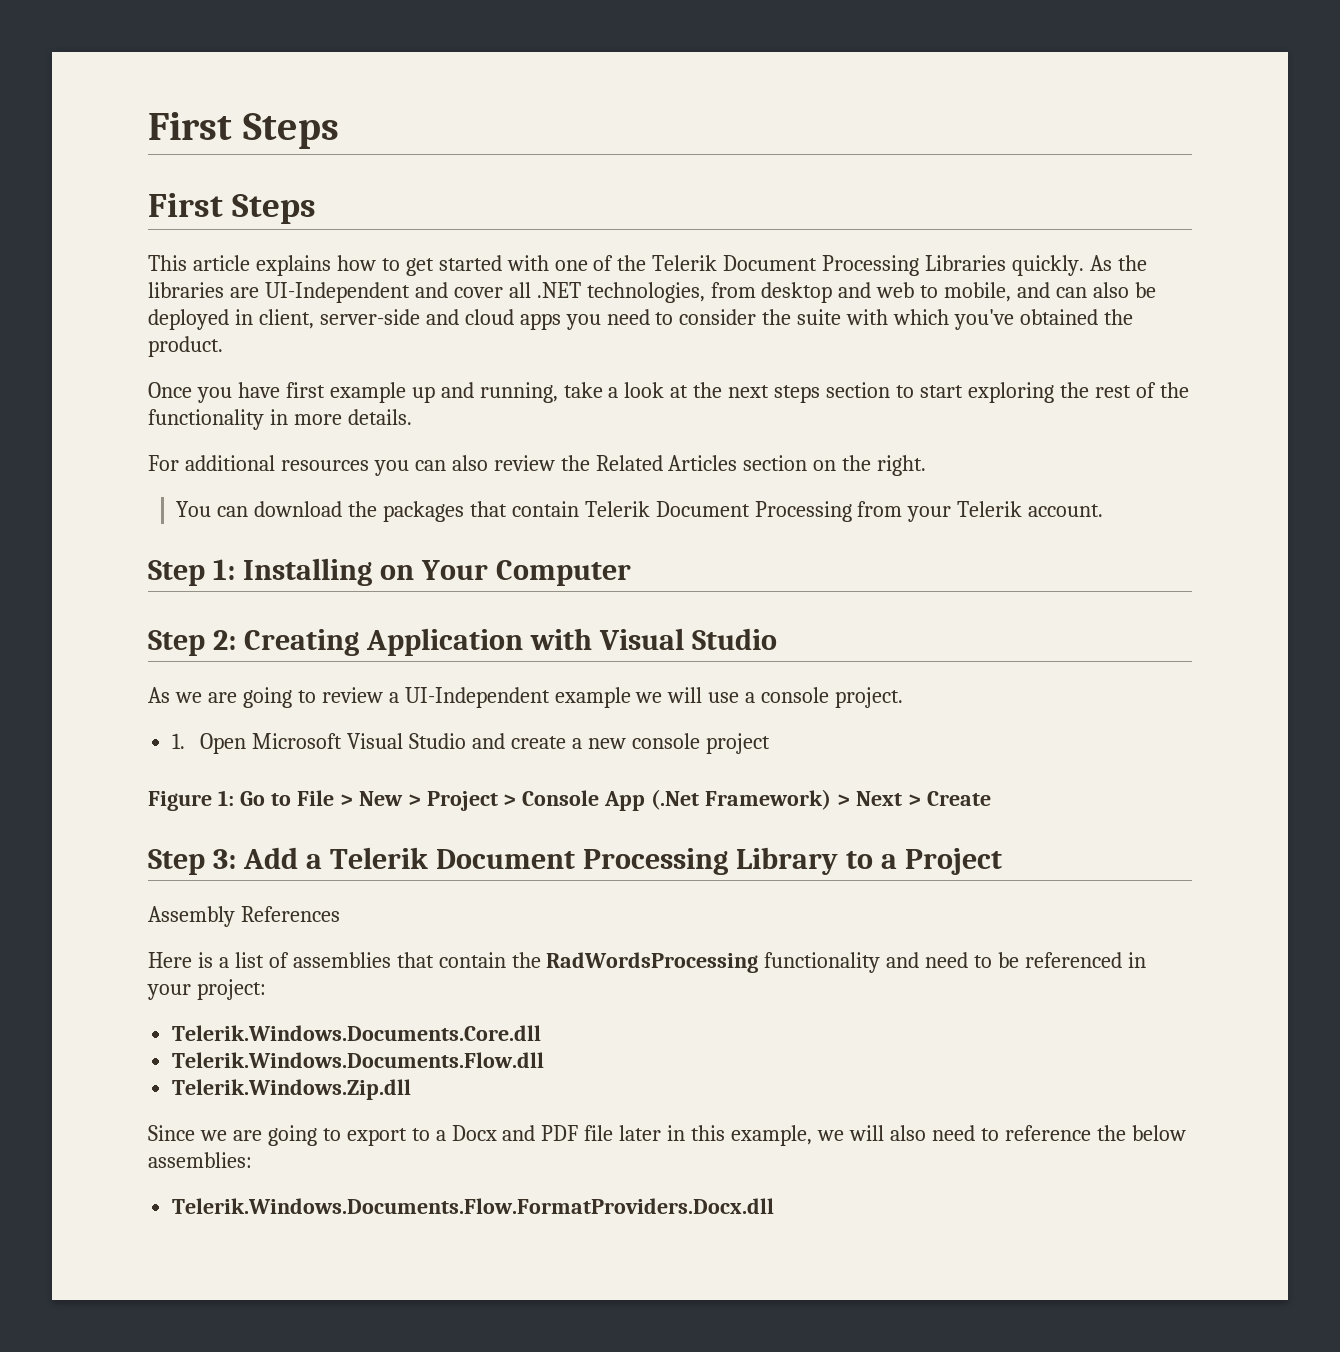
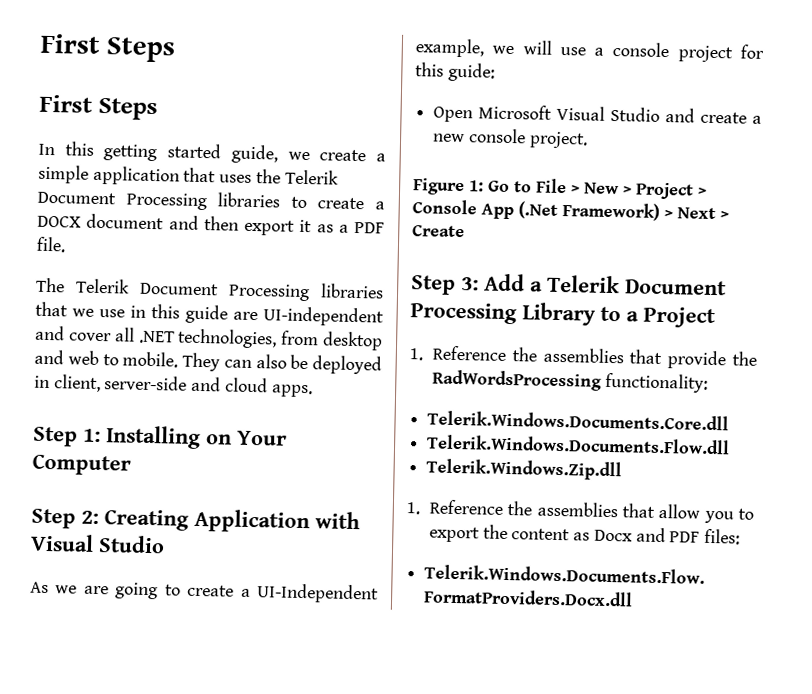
- This article explains how to get started with one of the Telerik Document Processing Libraries quickly. As the libraries are UI-Independent and cover all .NET technologies, from desktop and web to mobile, and can also be deployed in client, server-side and cloud apps you need to consider the suite with which you've obtained the product.
- Once you have first example up and running, take a look at the next steps section to start exploring the rest of the functionality in more details.
- For additional resources you can also review the Related Articles section on the right.
- You can download the packages that contain Telerik Document Processing from your Telerik account.
+ In this getting started guide, we create a simple application that uses the Telerik Document Processing libraries to create a DOCX document and then export it as a PDF file.
+ The Telerik Document Processing libraries that we use in this guide are UI-independent and cover all .NET technologies, from desktop and web to mobile. They can also be deployed in client, server-side and cloud apps.
- As we are going to review a UI-Independent example we will use a console project.
- 1. Open Microsoft Visual Studio and create a new console project
+ As we are going to create a UI-Independent example, we will use a console project for this guide:
+ Open Microsoft Visual Studio and create a new console project.
- Assembly References
- Here is a list of assemblies that contain the RadWordsProcessing functionality and need to be referenced in your project:
+ 1. Reference the assemblies that provide the RadWordsProcessing functionality:
  Telerik.Windows.Documents.Core.dll
  Telerik.Windows.Documents.Flow.dll
  Telerik.Windows.Zip.dll
- Since we are going to export to a Docx and PDF file later in this example, we will also need to reference the below assemblies:
+ 1. Reference the assemblies that allow you to export the content as Docx and PDF files:

